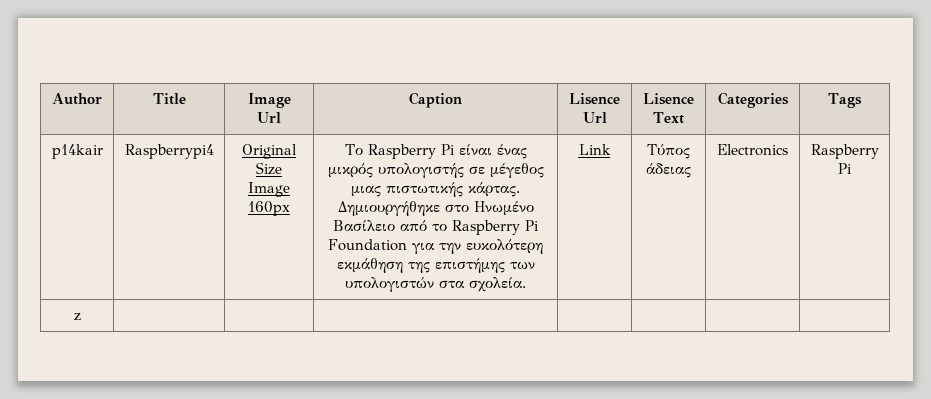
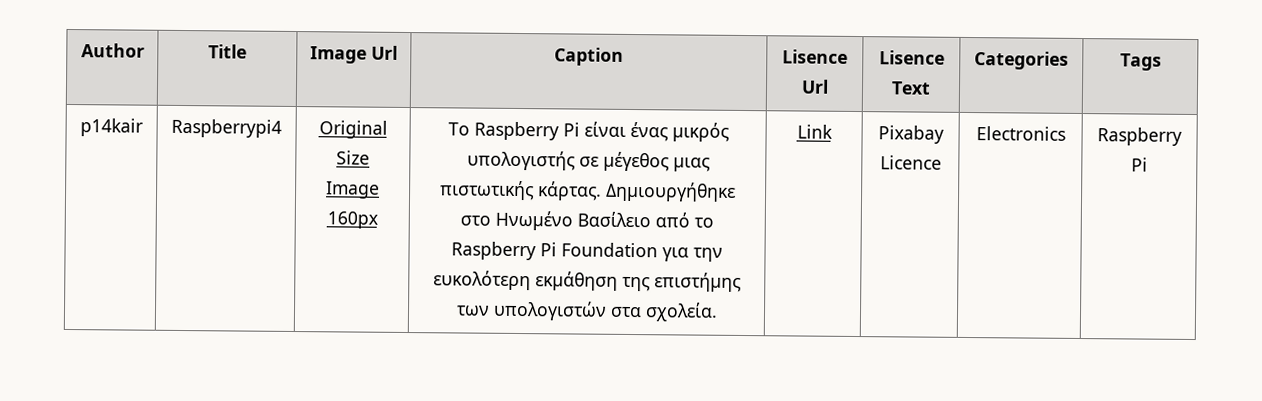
- Τύπος άδειας
+ Pixabay Licence
- z | | | | | | |

